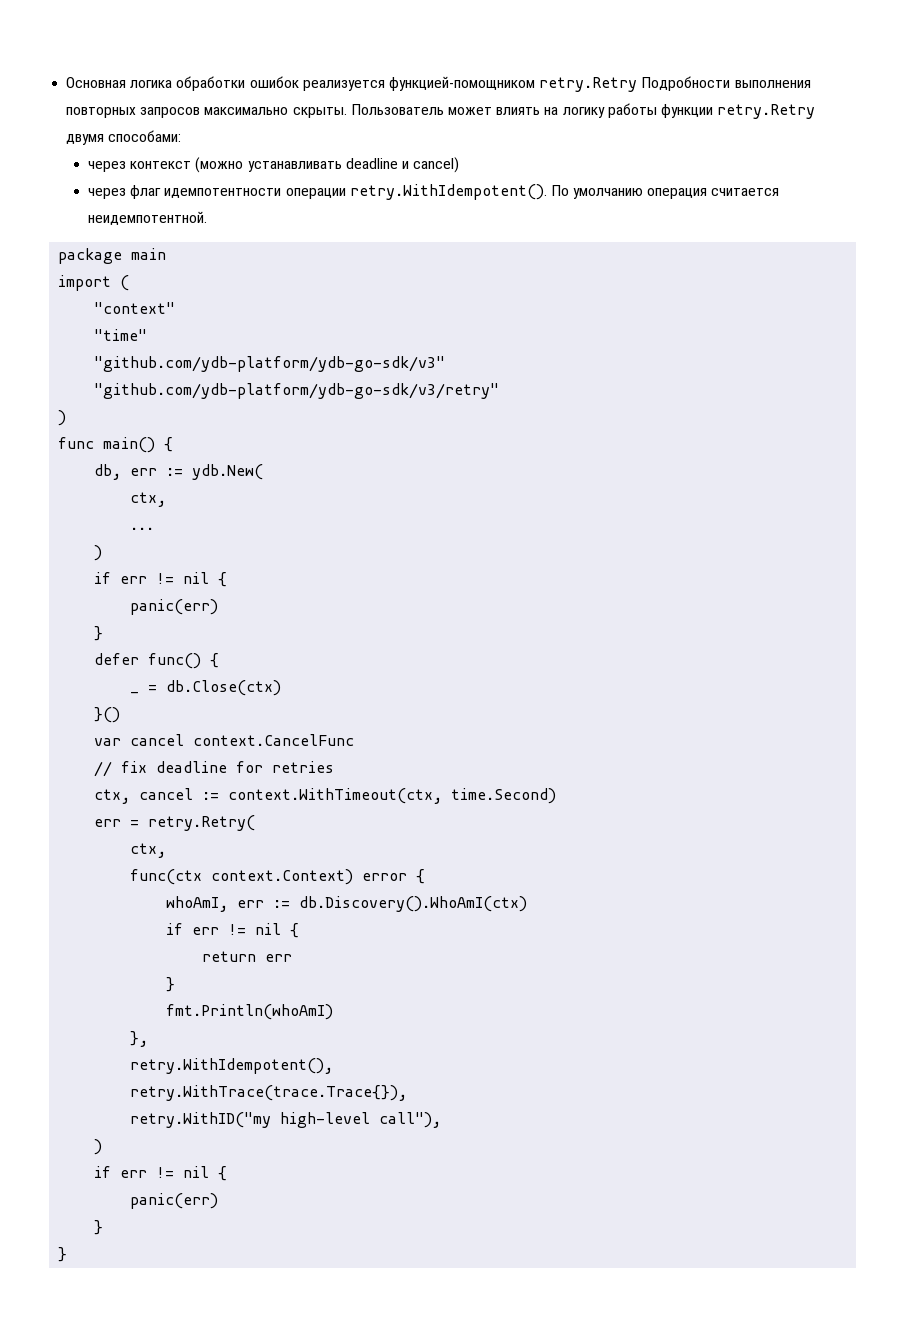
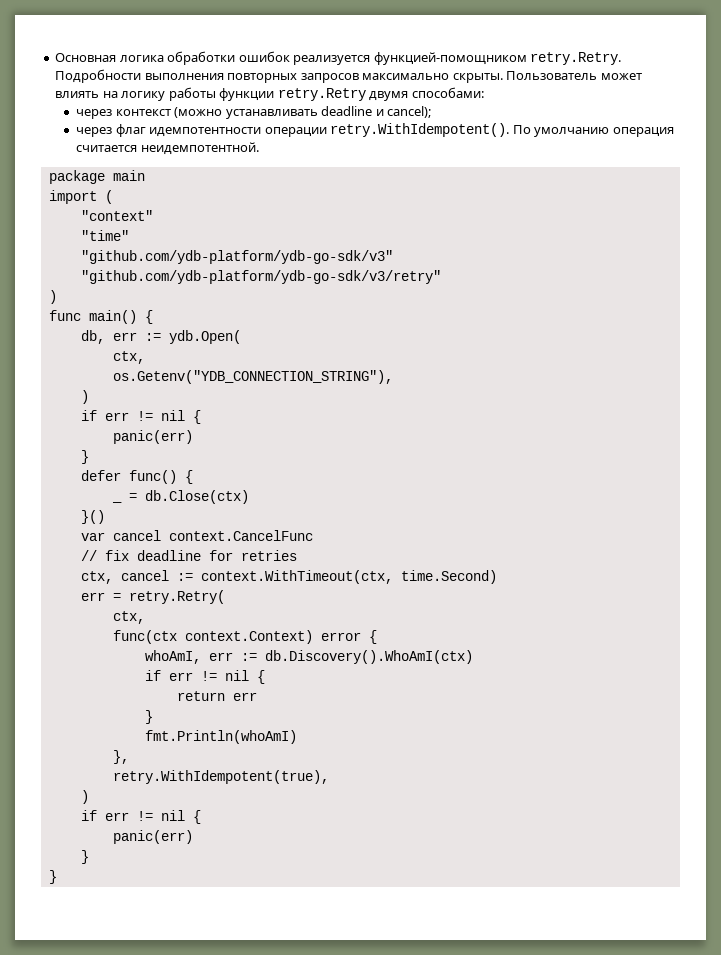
- Основная логика обработки ошибок реализуется функцией-помощником retry.Retry Подробности выполнения повторных запросов максимально скрыты.
+ Основная логика обработки ошибок реализуется функцией-помощником retry.Retry. Подробности выполнения повторных запросов максимально скрыты.
- через контекст (можно устанавливать deadline и cancel)
+ через контекст (можно устанавливать deadline и cancel);
- db, err := ydb.New(
+ db, err := ydb.Open(
  ctx,
- ...
+ os.Getenv("YDB_CONNECTION_STRING"),
- retry.WithIdempotent(),
- retry.WithTrace(trace.Trace{}),
- retry.WithID("my high-level call"),
+ retry.WithIdempotent(true),

